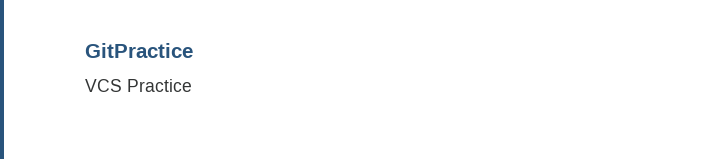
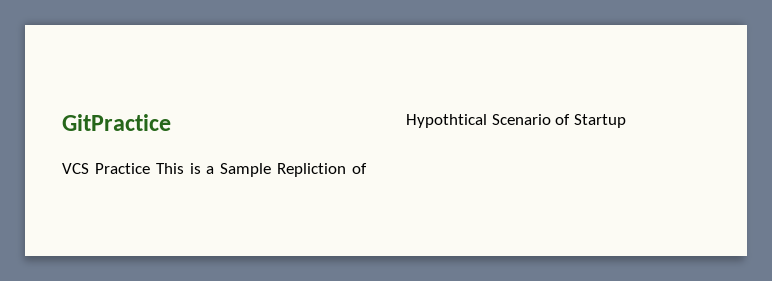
- VCS Practice
+ VCS Practice This is a Sample Repliction of Hypothtical Scenario of Startup

